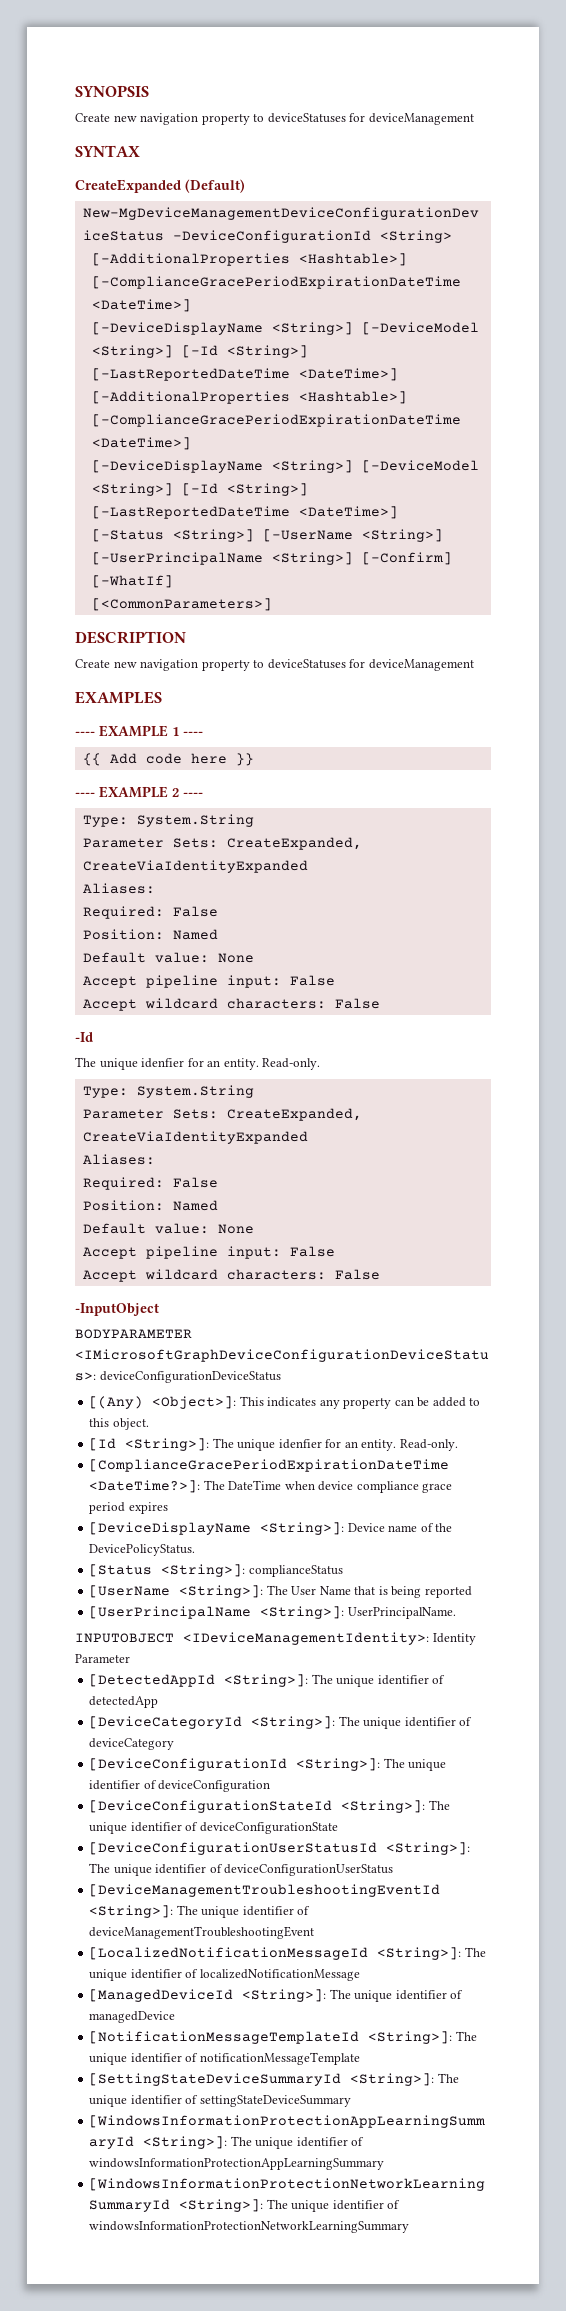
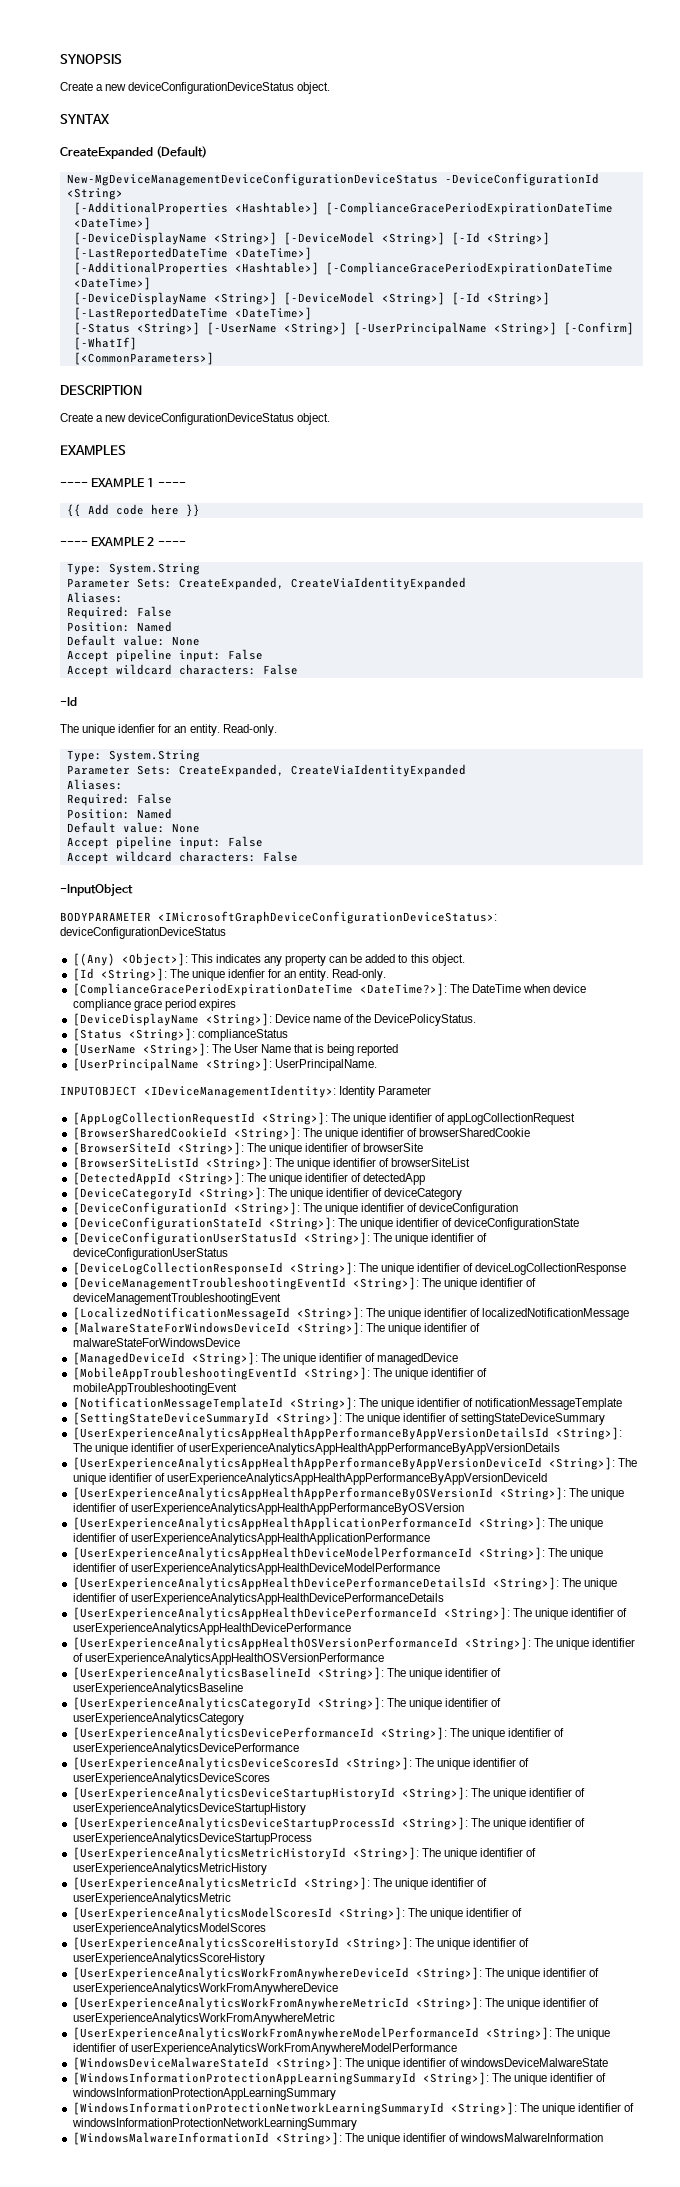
  SYNOPSIS
- Create new navigation property to deviceStatuses for deviceManagement
+ Create a new deviceConfigurationDeviceStatus object.
  DESCRIPTION
- Create new navigation property to deviceStatuses for deviceManagement
+ Create a new deviceConfigurationDeviceStatus object.
+ [AppLogCollectionRequestId <String>]: The unique identifier of appLogCollectionRequest
+ [BrowserSharedCookieId <String>]: The unique identifier of browserSharedCookie
+ [BrowserSiteId <String>]: The unique identifier of browserSite
+ [BrowserSiteListId <String>]: The unique identifier of browserSiteList
+ [DeviceLogCollectionResponseId <String>]: The unique identifier of deviceLogCollectionResponse
+ [MalwareStateForWindowsDeviceId <String>]: The unique identifier of malwareStateForWindowsDevice
+ [MobileAppTroubleshootingEventId <String>]: The unique identifier of mobileAppTroubleshootingEvent
+ [UserExperienceAnalyticsAppHealthAppPerformanceByAppVersionDetailsId <String>]: The unique identifier of userExperienceAnalyticsAppHealthAppPerformanceByAppVersionDetails
+ [UserExperienceAnalyticsAppHealthAppPerformanceByAppVersionDeviceId <String>]: The unique identifier of userExperienceAnalyticsAppHealthAppPerformanceByAppVersionDeviceId
+ [UserExperienceAnalyticsAppHealthAppPerformanceByOSVersionId <String>]: The unique identifier of userExperienceAnalyticsAppHealthAppPerformanceByOSVersion
+ [UserExperienceAnalyticsAppHealthApplicationPerformanceId <String>]: The unique identifier of userExperienceAnalyticsAppHealthApplicationPerformance
+ [UserExperienceAnalyticsAppHealthDeviceModelPerformanceId <String>]: The unique identifier of userExperienceAnalyticsAppHealthDeviceModelPerformance
+ [UserExperienceAnalyticsAppHealthDevicePerformanceDetailsId <String>]: The unique identifier of userExperienceAnalyticsAppHealthDevicePerformanceDetails
+ [UserExperienceAnalyticsAppHealthDevicePerformanceId <String>]: The unique identifier of userExperienceAnalyticsAppHealthDevicePerformance
+ [UserExperienceAnalyticsAppHealthOSVersionPerformanceId <String>]: The unique identifier of userExperienceAnalyticsAppHealthOSVersionPerformance
+ [UserExperienceAnalyticsBaselineId <String>]: The unique identifier of userExperienceAnalyticsBaseline
+ [UserExperienceAnalyticsCategoryId <String>]: The unique identifier of userExperienceAnalyticsCategory
+ [UserExperienceAnalyticsDevicePerformanceId <String>]: The unique identifier of userExperienceAnalyticsDevicePerformance
+ [UserExperienceAnalyticsDeviceScoresId <String>]: The unique identifier of userExperienceAnalyticsDeviceScores
+ [UserExperienceAnalyticsDeviceStartupHistoryId <String>]: The unique identifier of userExperienceAnalyticsDeviceStartupHistory
+ [UserExperienceAnalyticsDeviceStartupProcessId <String>]: The unique identifier of userExperienceAnalyticsDeviceStartupProcess
+ [UserExperienceAnalyticsMetricHistoryId <String>]: The unique identifier of userExperienceAnalyticsMetricHistory
+ [UserExperienceAnalyticsMetricId <String>]: The unique identifier of userExperienceAnalyticsMetric
+ [UserExperienceAnalyticsModelScoresId <String>]: The unique identifier of userExperienceAnalyticsModelScores
+ [UserExperienceAnalyticsScoreHistoryId <String>]: The unique identifier of userExperienceAnalyticsScoreHistory
+ [UserExperienceAnalyticsWorkFromAnywhereDeviceId <String>]: The unique identifier of userExperienceAnalyticsWorkFromAnywhereDevice
+ [UserExperienceAnalyticsWorkFromAnywhereMetricId <String>]: The unique identifier of userExperienceAnalyticsWorkFromAnywhereMetric
+ [UserExperienceAnalyticsWorkFromAnywhereModelPerformanceId <String>]: The unique identifier of userExperienceAnalyticsWorkFromAnywhereModelPerformance
+ [WindowsDeviceMalwareStateId <String>]: The unique identifier of windowsDeviceMalwareState
+ [WindowsMalwareInformationId <String>]: The unique identifier of windowsMalwareInformation

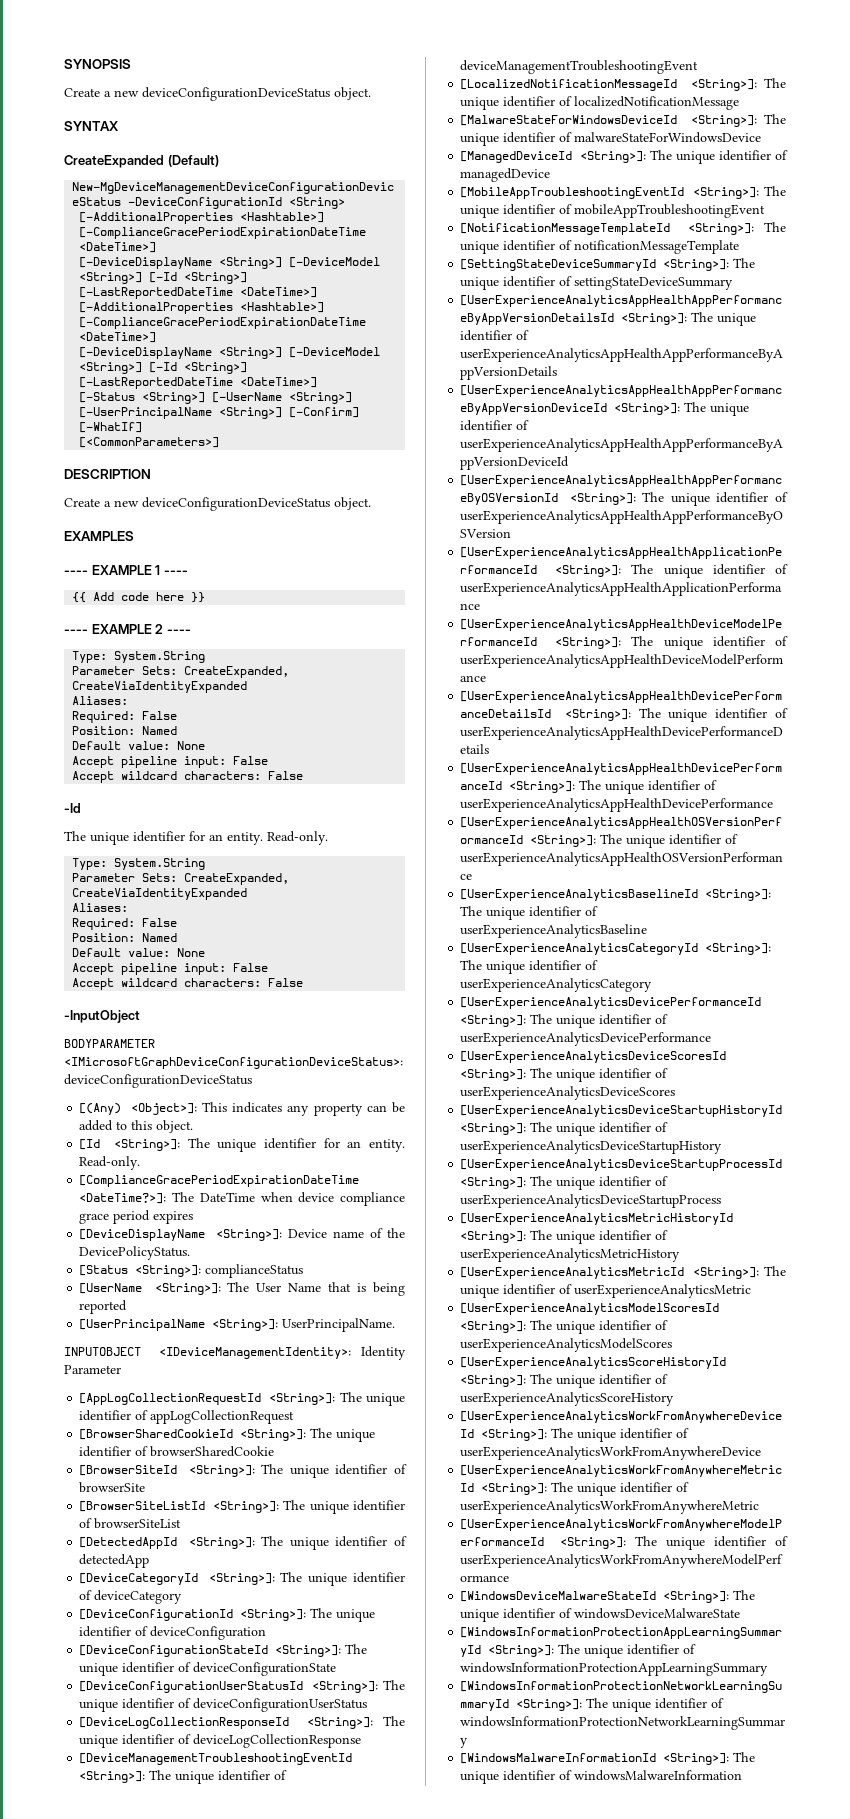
  -Id
- The unique idenfier for an entity.
+ The unique identifier for an entity.
- [Id <String>]: The unique idenfier for an entity.
+ [Id <String>]: The unique identifier for an entity.

